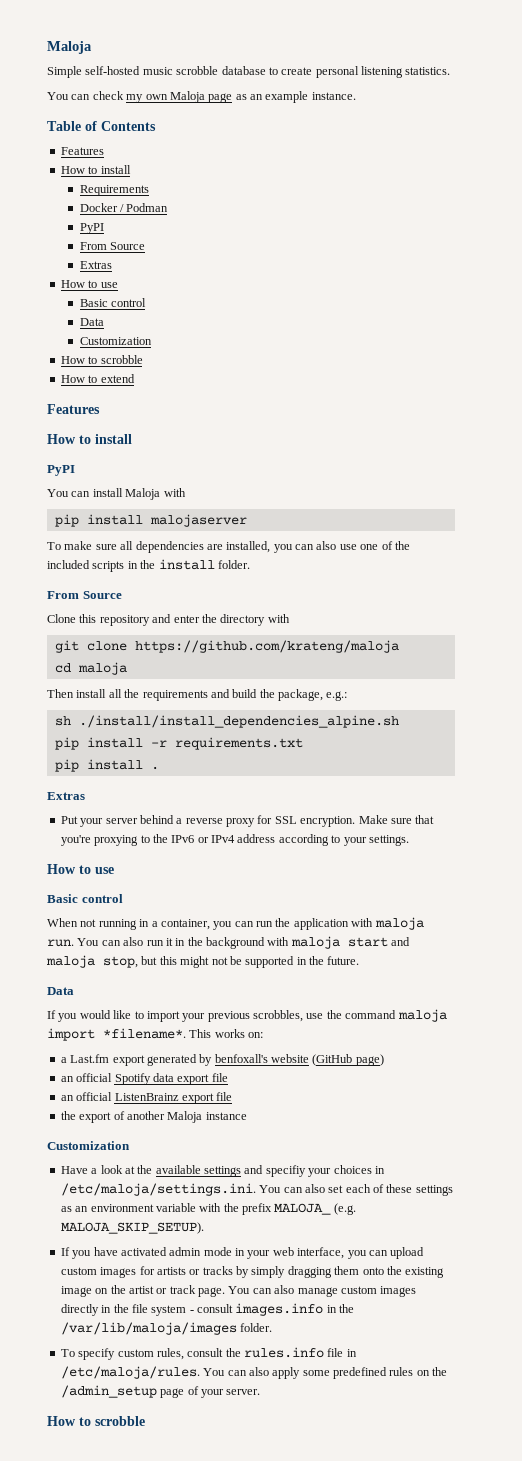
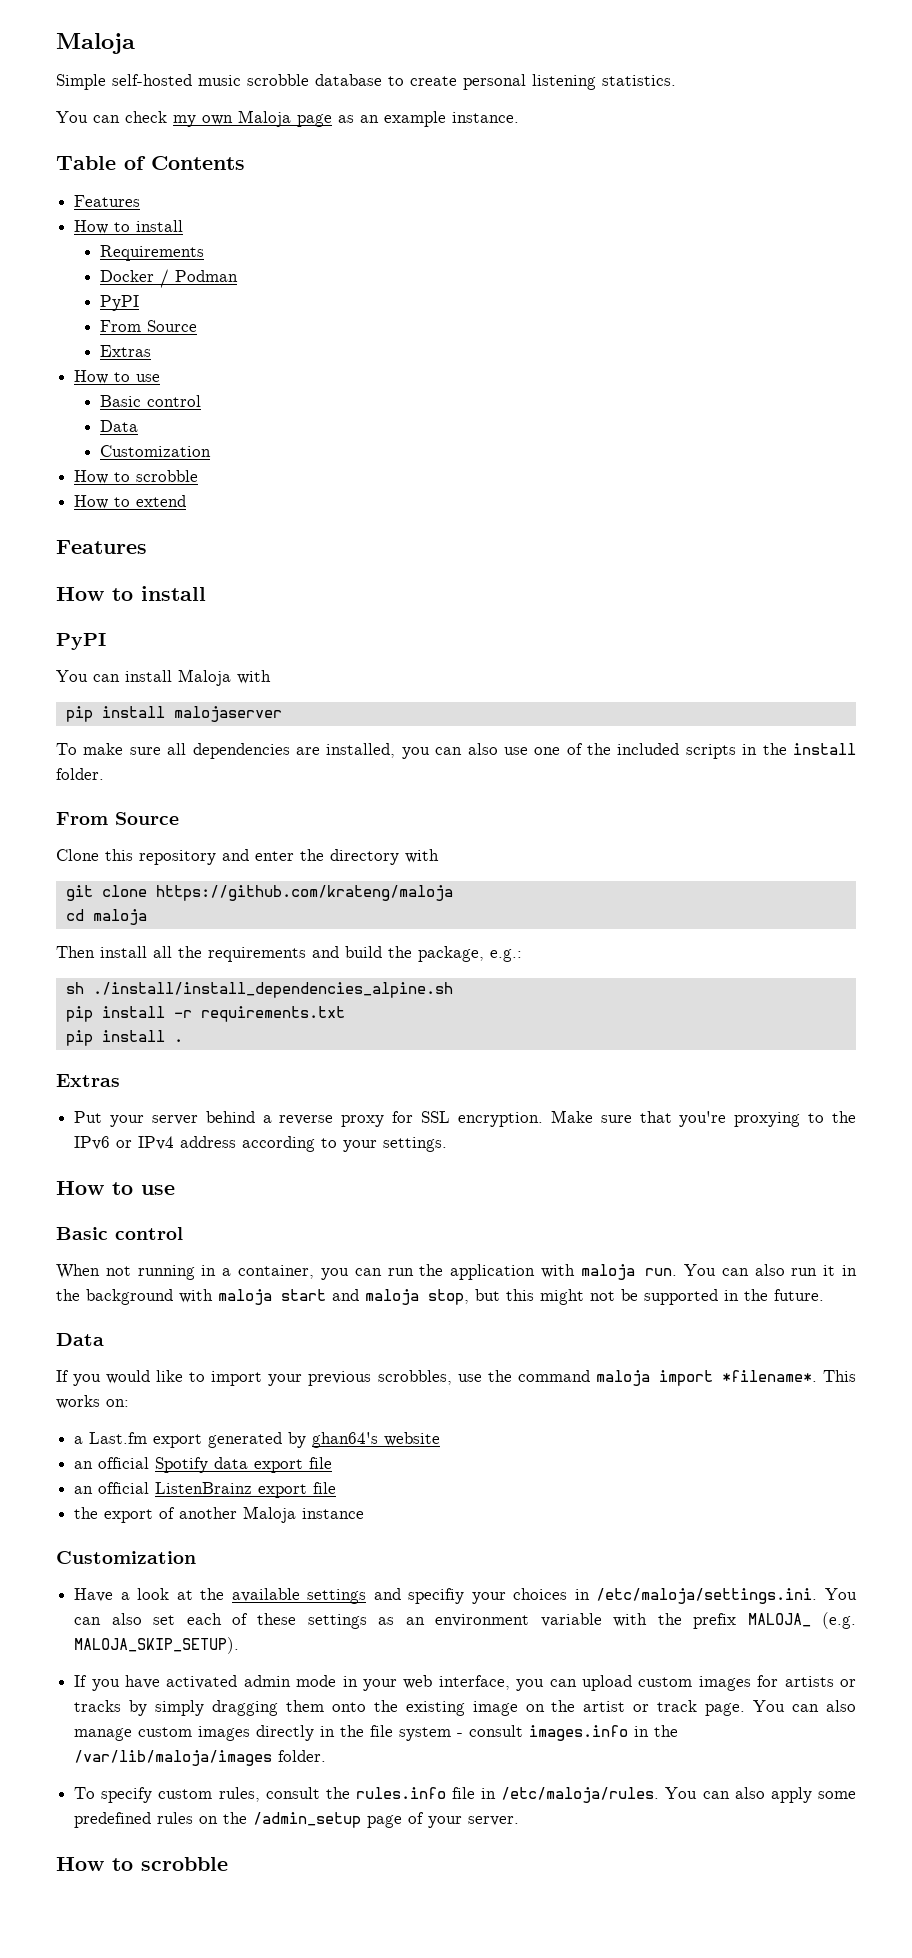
- a Last.fm export generated by benfoxall's website (GitHub page)
+ a Last.fm export generated by ghan64's website

